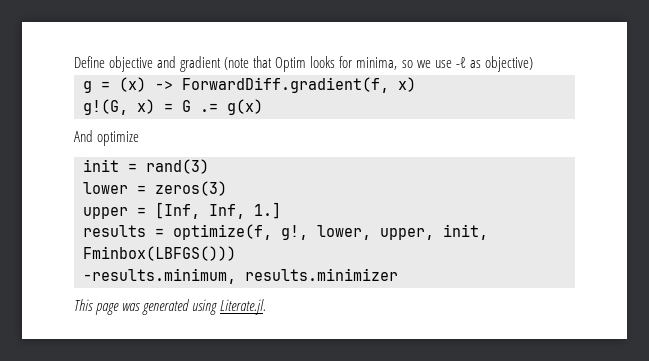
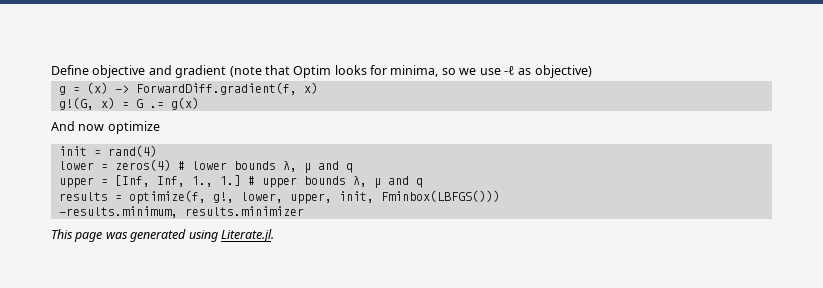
- And optimize
+ And now optimize
- init = rand(3)
+ init = rand(4)
- lower = zeros(3)
+ lower = zeros(4) # lower bounds λ, μ and q
- upper = [Inf, Inf, 1.]
+ upper = [Inf, Inf, 1., 1.] # upper bounds λ, μ and q

